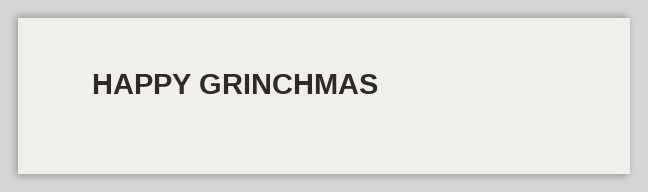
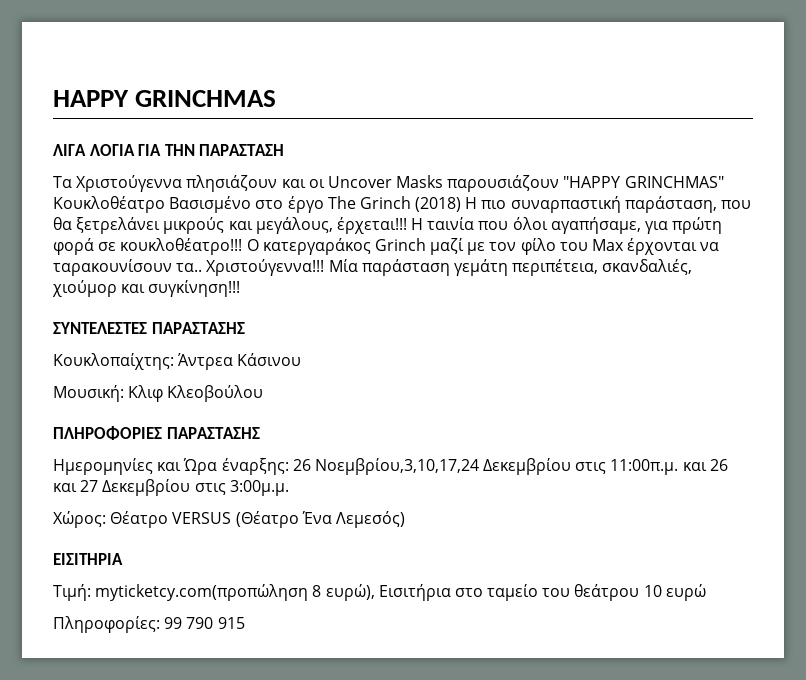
+ ΛΙΓΑ ΛΟΓΙΑ ΓΙΑ ΤΗΝ ΠΑΡΑΣΤΑΣΗ
+ Τα Χριστούγεννα πλησιάζουν και οι Uncover Masks παρουσιάζουν "HAPPY GRINCHMAS" Κουκλοθέατρο Βασισμένο στο έργο The Grinch (2018) Η πιο συναρπαστική παράσταση, που θα ξετρελάνει μικρούς και μεγάλους, έρχεται!!! Η ταινία που όλοι αγαπήσαμε, για πρώτη φορά σε κουκλοθέατρο!!! Ο κατεργαράκος Grinch μαζί με τον φίλο του Max έρχονται να ταρακουνίσουν τα.. Χριστούγεννα!!! Μία παράσταση γεμάτη περιπέτεια, σκανδαλιές, χιούμορ και συγκίνηση!!!
+ ΣΥΝΤΕΛΕΣΤΕΣ ΠΑΡΑΣΤΑΣΗΣ
+ Κουκλοπαίχτης: Άντρεα Κάσινου
+ Μουσική: Κλιφ Κλεοβούλου
+ ΠΛΗΡΟΦΟΡΙΕΣ ΠΑΡΑΣΤΑΣΗΣ
+ Ημερομηνίες και Ώρα έναρξης: 26 Νοεμβρίου,3,10,17,24 Δεκεμβρίου στις 11:00π.μ. και 26 και 27 Δεκεμβρίου στις 3:00μ.μ.
+ Χώρος: Θέατρο VERSUS (Θέατρο Ένα Λεμεσός)
+ ΕΙΣΙΤΗΡΙΑ
+ Τιμή: myticketcy.com(προπώληση 8 ευρώ), Εισιτήρια στο ταμείο του θεάτρου 10 ευρώ
+ Πληροφορίες: 99 790 915

